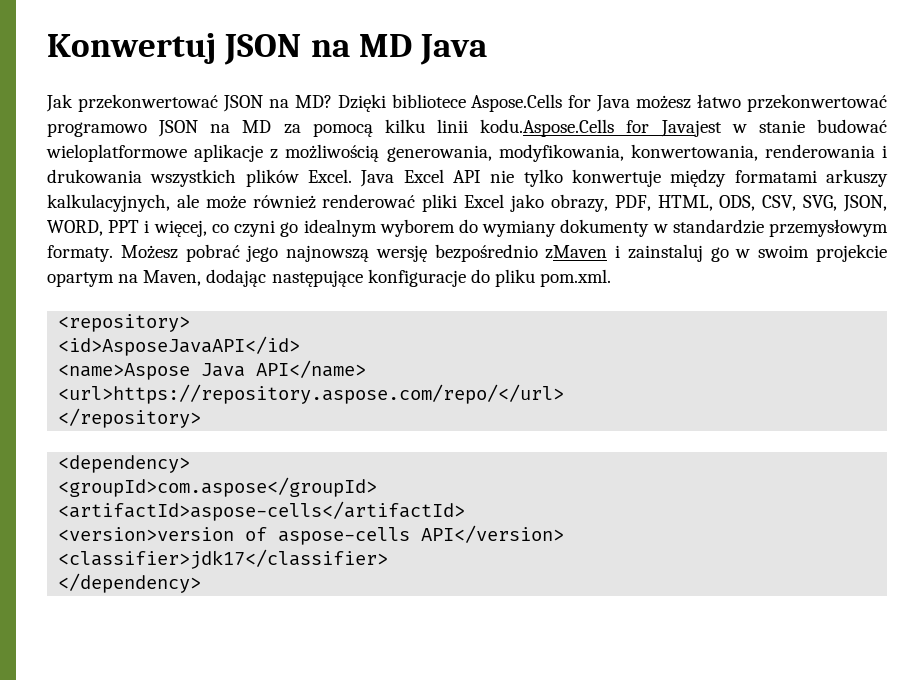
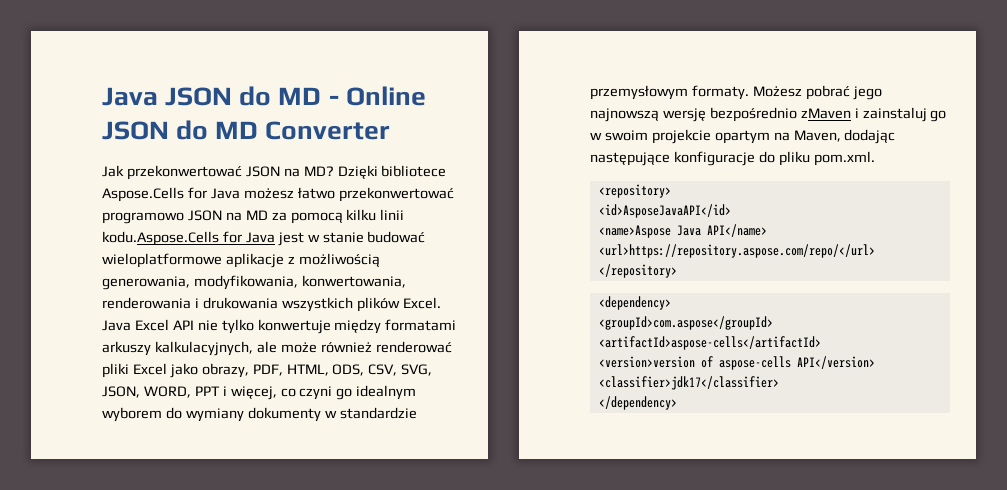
- Konwertuj JSON na MD Java
+ Java JSON do MD - Online JSON do MD Converter
- Dzięki bibliotece Aspose.Cells for Java możesz łatwo przekonwertować programowo JSON na MD za pomocą kilku linii kodu.Aspose.Cells for Javajest w stanie budować wieloplatformowe aplikacje z możliwością generowania, modyfikowania, konwertowania, renderowania i drukowania wszystkich plików Excel.
+ Dzięki bibliotece Aspose.Cells for Java możesz łatwo przekonwertować programowo JSON na MD za pomocą kilku linii kodu.Aspose.Cells for Java jest w stanie budować wieloplatformowe aplikacje z możliwością generowania, modyfikowania, konwertowania, renderowania i drukowania wszystkich plików Excel.

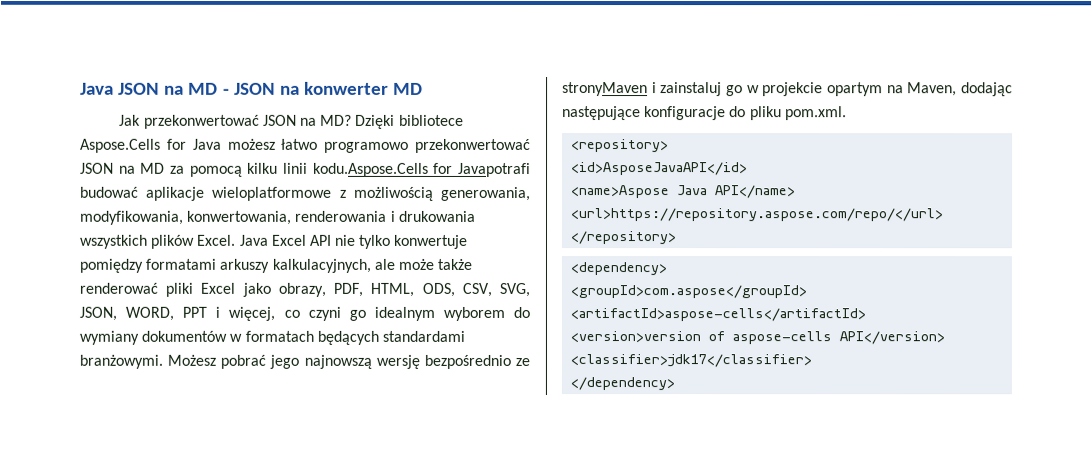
- Java JSON do MD - Online JSON do MD Converter
+ Java JSON na MD - JSON na konwerter MD
- Dzięki bibliotece Aspose.Cells for Java możesz łatwo przekonwertować programowo JSON na MD za pomocą kilku linii kodu.Aspose.Cells for Java jest w stanie budować wieloplatformowe aplikacje z możliwością generowania, modyfikowania, konwertowania, renderowania i drukowania wszystkich plików Excel.
+ Dzięki bibliotece Aspose.Cells for Java możesz łatwo programowo przekonwertować JSON na MD za pomocą kilku linii kodu.Aspose.Cells for Javapotrafi budować aplikacje wieloplatformowe z możliwością generowania, modyfikowania, konwertowania, renderowania i drukowania wszystkich plików Excel.
- Java Excel API nie tylko konwertuje między formatami arkuszy kalkulacyjnych, ale może również renderować pliki Excel jako obrazy, PDF, HTML, ODS, CSV, SVG, JSON, WORD, PPT i więcej, co czyni go idealnym wyborem do wymiany dokumenty w standardzie przemysłowym formaty.
+ Java Excel API nie tylko konwertuje pomiędzy formatami arkuszy kalkulacyjnych, ale może także renderować pliki Excel jako obrazy, PDF, HTML, ODS, CSV, SVG, JSON, WORD, PPT i więcej, co czyni go idealnym wyborem do wymiany dokumentów w formatach będących standardami branżowymi.
- Możesz pobrać jego najnowszą wersję bezpośrednio zMaven i zainstaluj go w swoim projekcie opartym na Maven, dodając następujące konfiguracje do pliku pom.xml.
+ Możesz pobrać jego najnowszą wersję bezpośrednio ze stronyMaven i zainstaluj go w projekcie opartym na Maven, dodając następujące konfiguracje do pliku pom.xml.

